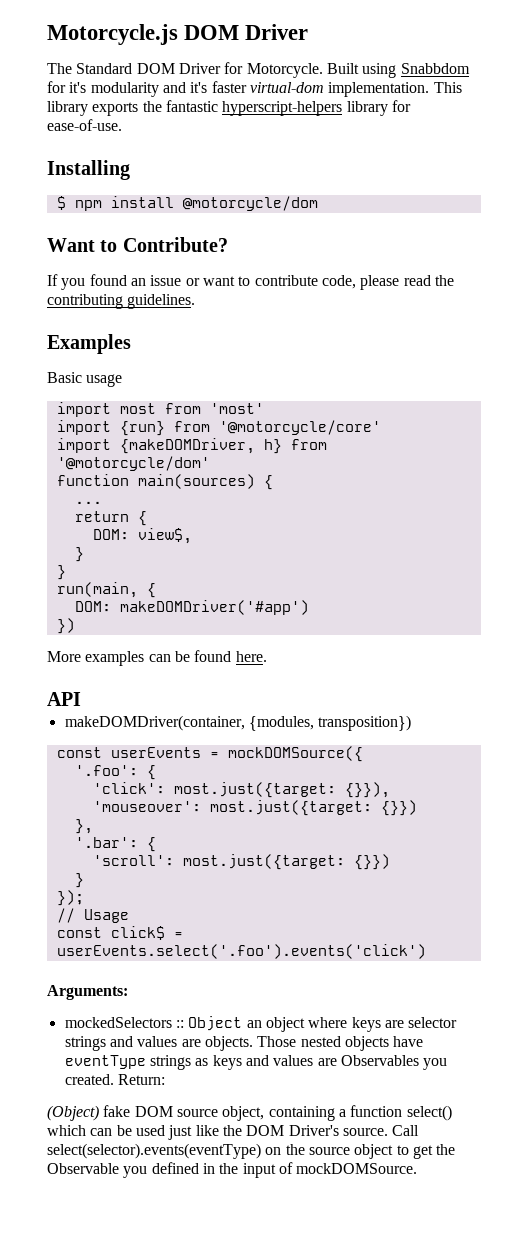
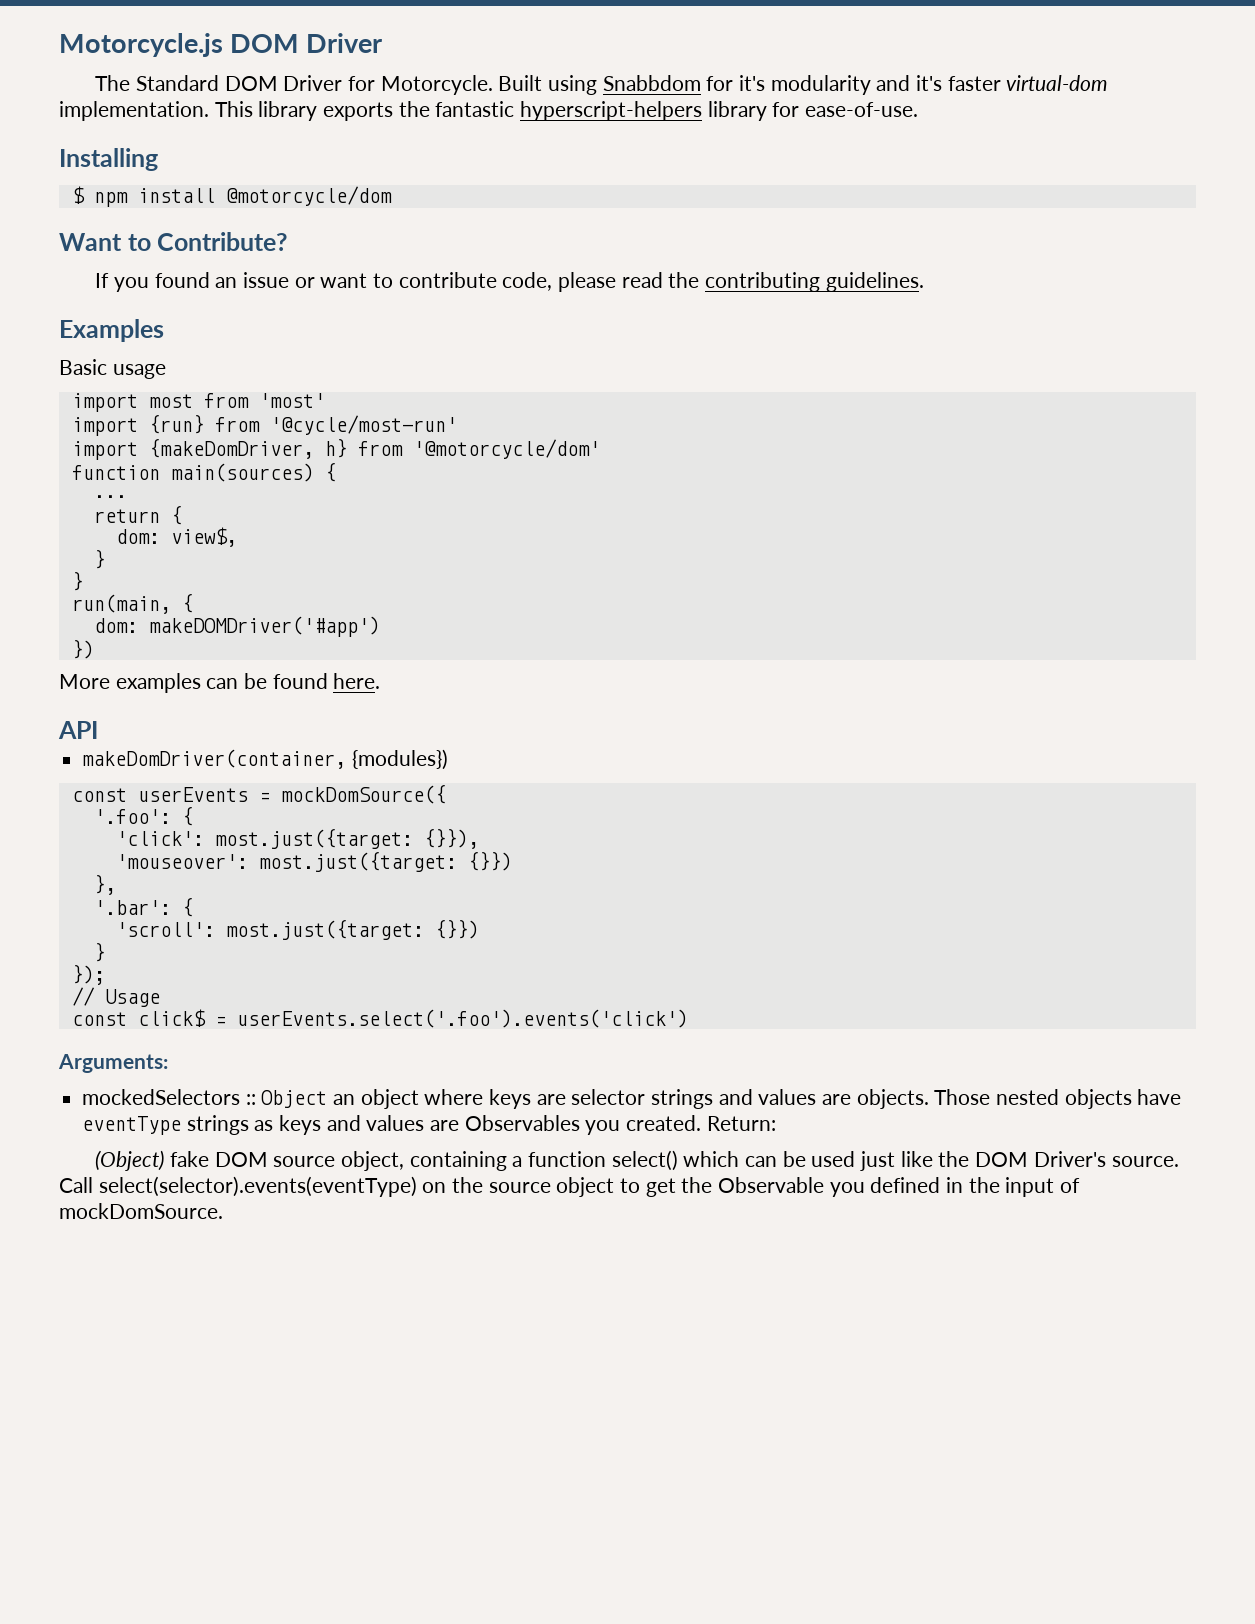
- import {run} from '@motorcycle/core'
- import {makeDOMDriver, h} from '@motorcycle/dom'
+ import {run} from '@cycle/most-run'
+ import {makeDomDriver, h} from '@motorcycle/dom'
- DOM: view$,
+ dom: view$,
- DOM: makeDOMDriver('#app')
+ dom: makeDOMDriver('#app')
- makeDOMDriver(container, {modules, transposition})
+ makeDomDriver(container, {modules})
- const userEvents = mockDOMSource({
+ const userEvents = mockDomSource({
- Call select(selector).events(eventType) on the source object to get the Observable you defined in the input of mockDOMSource.
+ Call select(selector).events(eventType) on the source object to get the Observable you defined in the input of mockDomSource.

